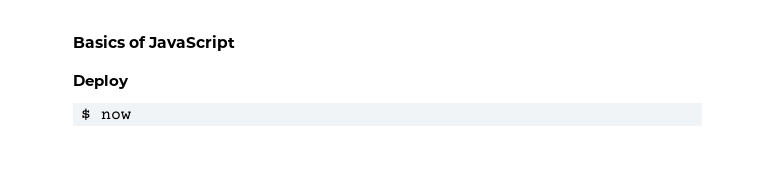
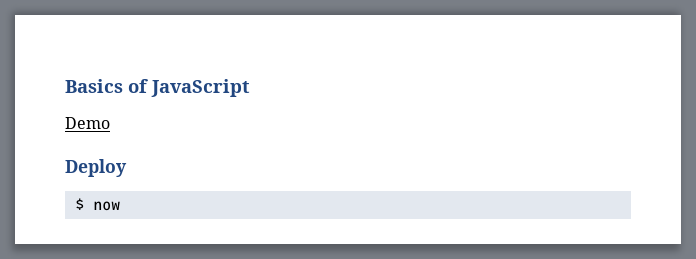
+ Demo

